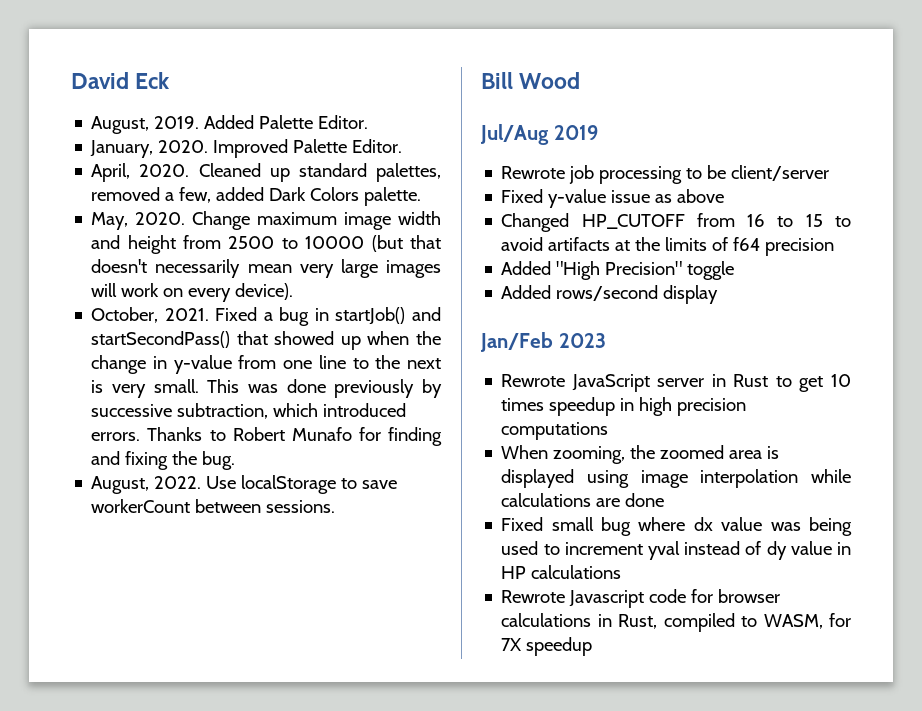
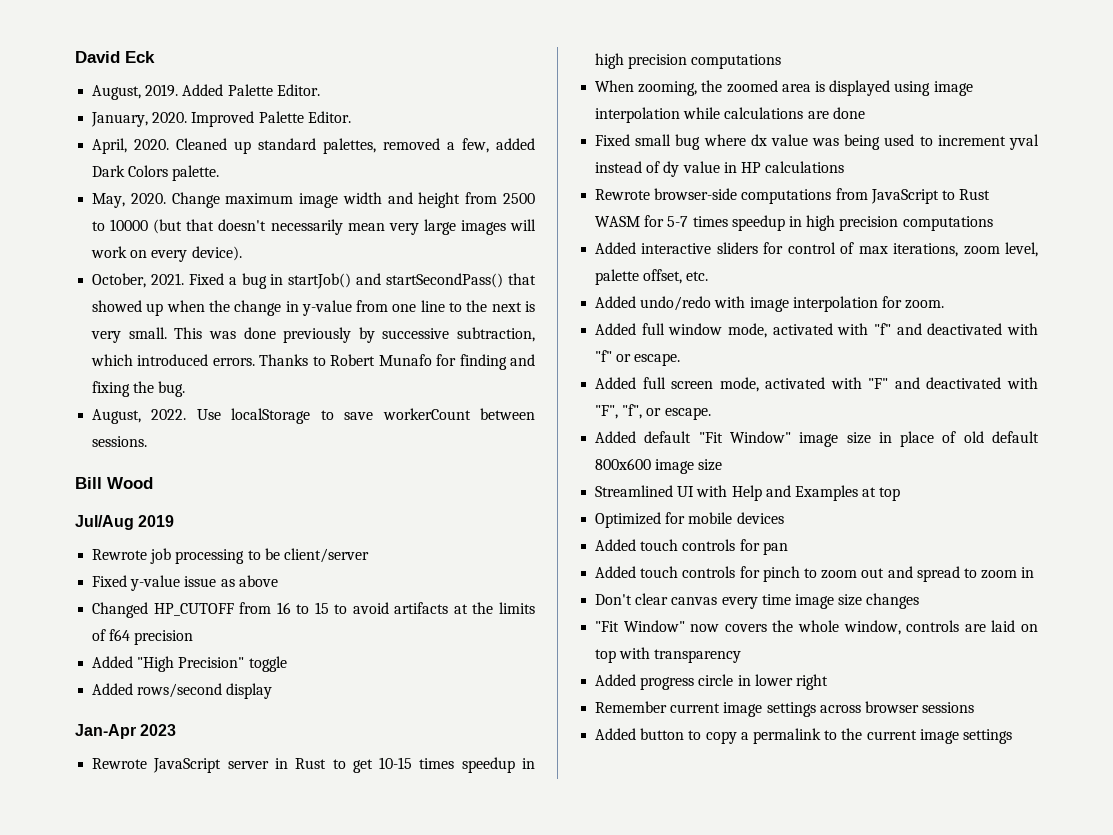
- Jan/Feb 2023
+ Jan-Apr 2023
- Rewrote JavaScript server in Rust to get 10 times speedup in high precision computations
+ Rewrote JavaScript server in Rust to get 10-15 times speedup in high precision computations
- Rewrote Javascript code for browser calculations in Rust, compiled to WASM, for 7X speedup
+ Rewrote browser-side computations from JavaScript to Rust WASM for 5-7 times speedup in high precision computations
+ Added interactive sliders for control of max iterations, zoom level, palette offset, etc.
+ Added undo/redo with image interpolation for zoom.
+ Added full window mode, activated with "f" and deactivated with "f" or escape.
+ Added full screen mode, activated with "F" and deactivated with "F", "f", or escape.
+ Added default "Fit Window" image size in place of old default 800x600 image size
+ Streamlined UI with Help and Examples at top
+ Optimized for mobile devices
+ Added touch controls for pan
+ Added touch controls for pinch to zoom out and spread to zoom in
+ Don't clear canvas every time image size changes
+ "Fit Window" now covers the whole window, controls are laid on top with transparency
+ Added progress circle in lower right
+ Remember current image settings across browser sessions
+ Added button to copy a permalink to the current image settings

